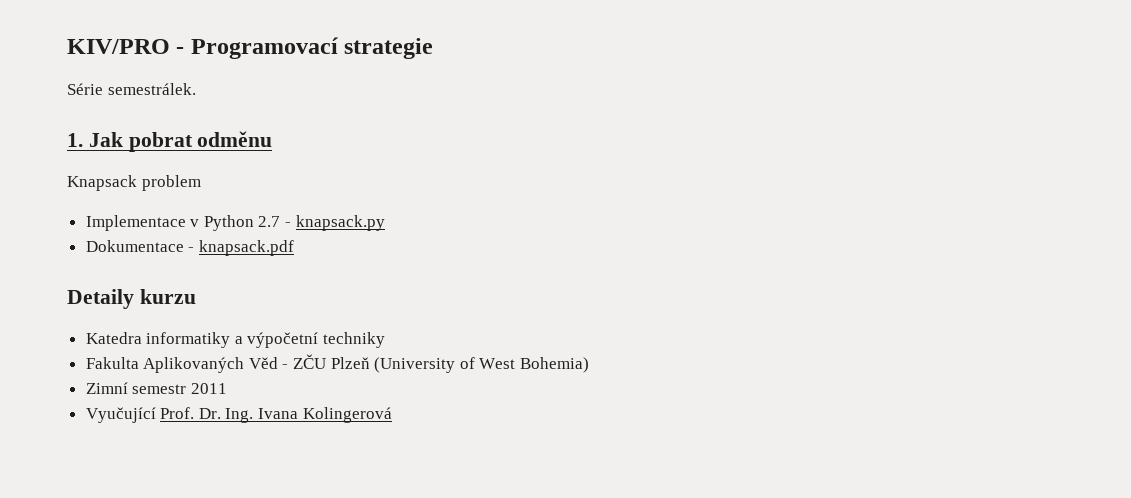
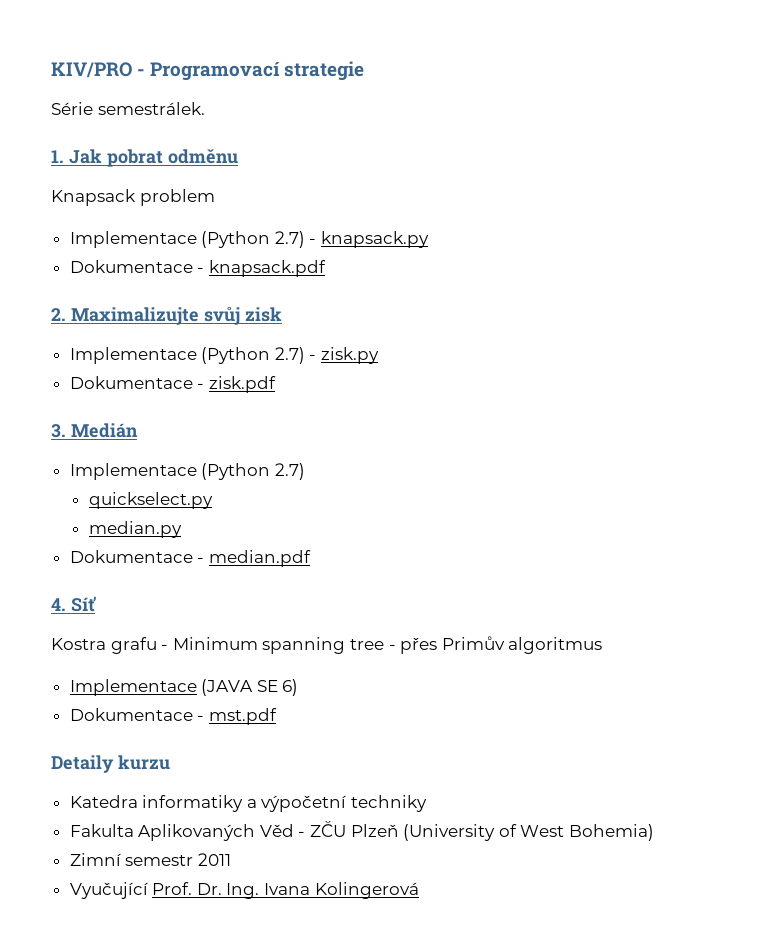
- Implementace v Python 2.7 - knapsack.py
+ Implementace (Python 2.7) - knapsack.py
+ 2. Maximalizujte svůj zisk
+ Implementace (Python 2.7) - zisk.py
+ Dokumentace - zisk.pdf
+ 3. Medián
+ Implementace (Python 2.7)
+ quickselect.py
+ median.py
+ Dokumentace - median.pdf
+ 4. Síť
+ Kostra grafu - Minimum spanning tree - přes Primův algoritmus
+ Implementace (JAVA SE 6)
+ Dokumentace - mst.pdf

